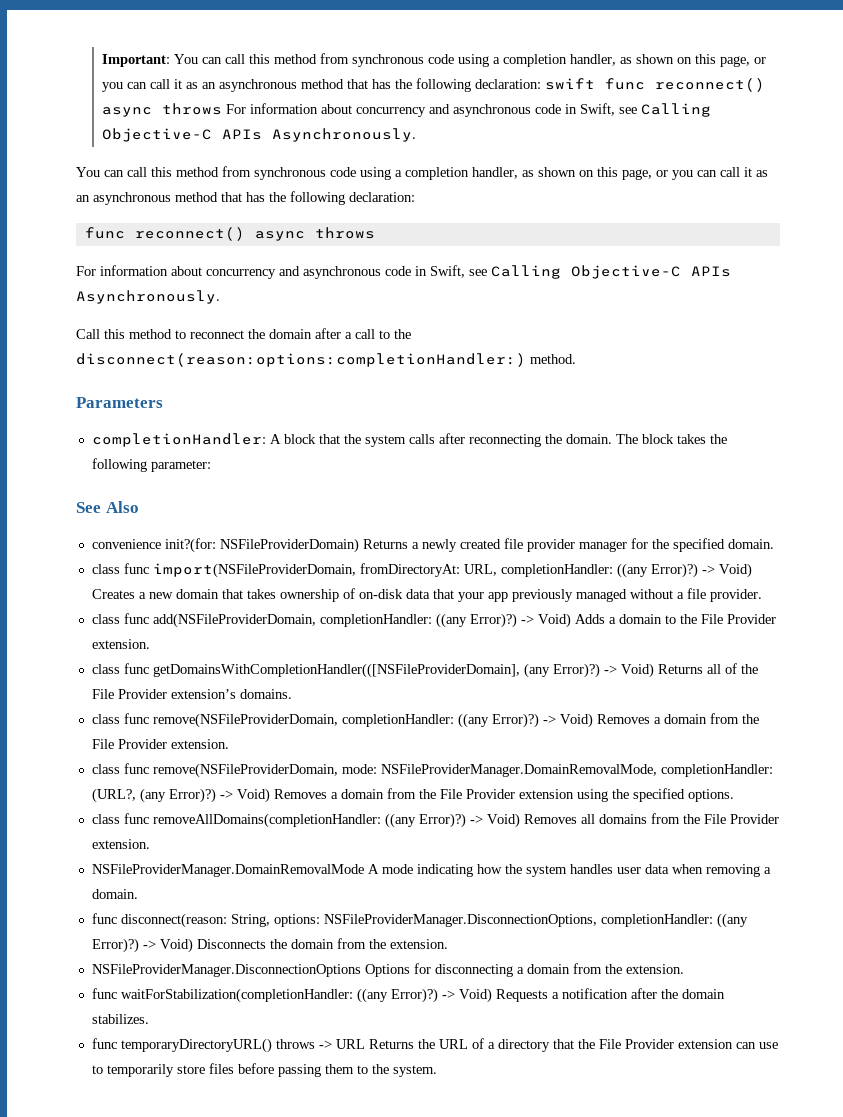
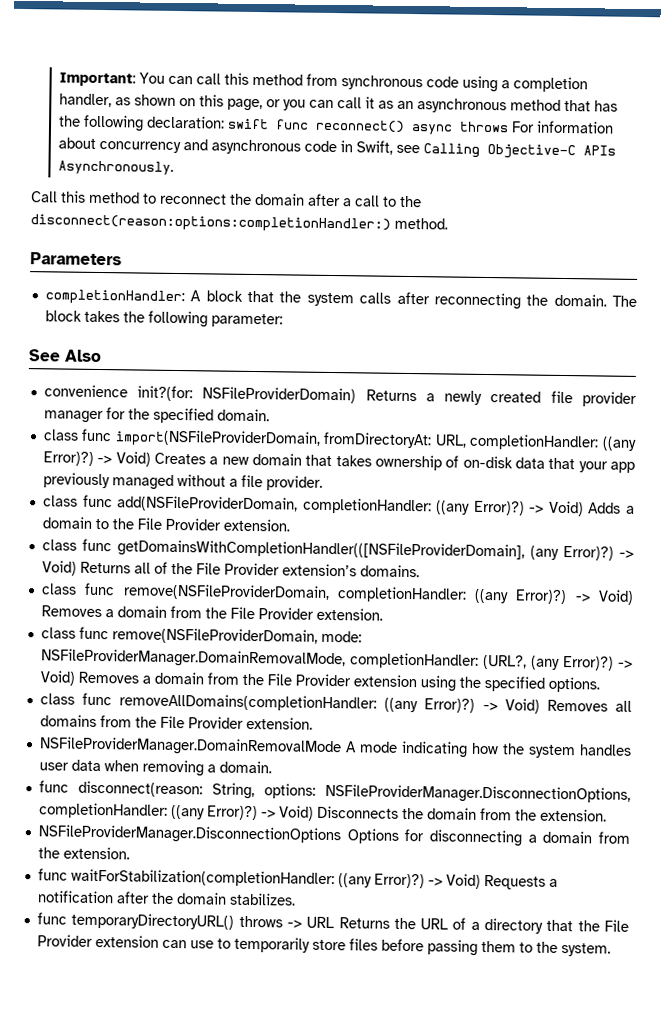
  Important: You can call this method from synchronous code using a completion handler, as shown on this page, or you can call it as an asynchronous method that has the following declaration: swift func reconnect() async throws For information about concurrency and asynchronous code in Swift, see Calling Objective-C APIs Asynchronously.
- You can call this method from synchronous code using a completion handler, as shown on this page, or you can call it as an asynchronous method that has the following declaration:
- func reconnect() async throws
- For information about concurrency and asynchronous code in Swift, see Calling Objective-C APIs Asynchronously.

